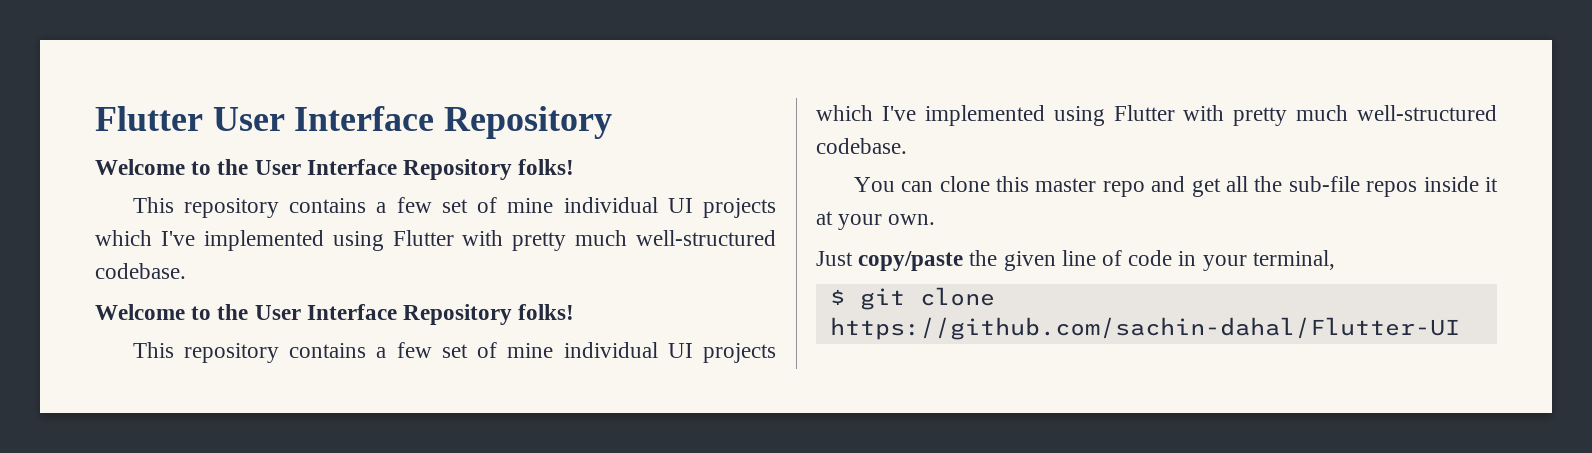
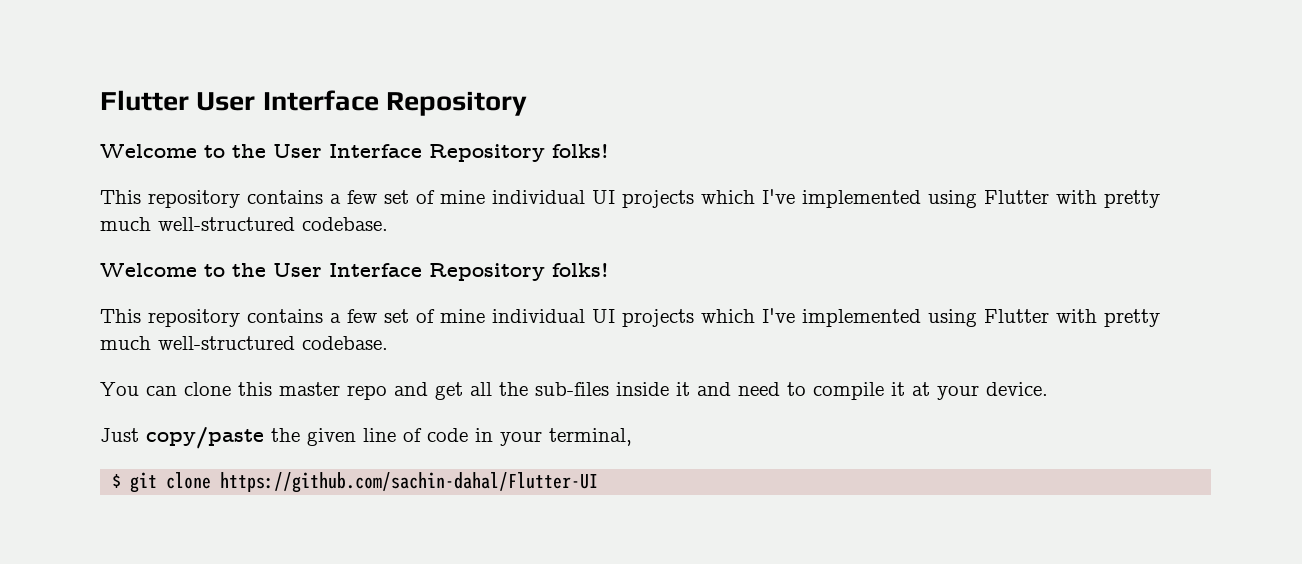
- You can clone this master repo and get all the sub-file repos inside it at your own.
+ You can clone this master repo and get all the sub-files inside it and need to compile it at your device.

